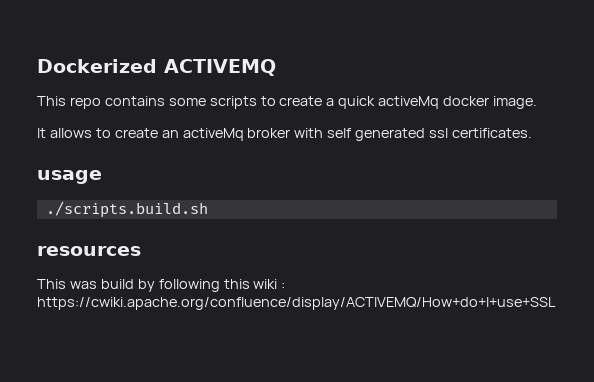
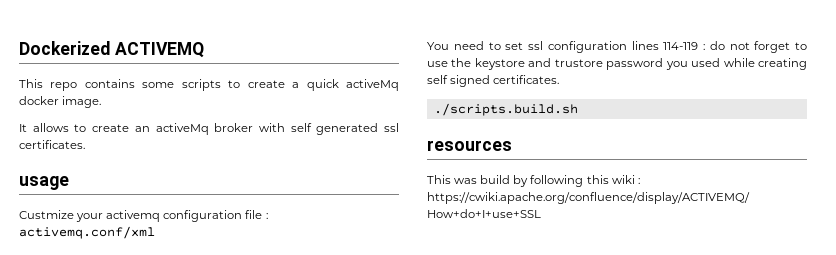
+ Custmize your activemq configuration file : activemq.conf/xml
+ You need to set ssl configuration lines 114-119 : do not forget to use the keystore and trustore password you used while creating self signed certificates.

